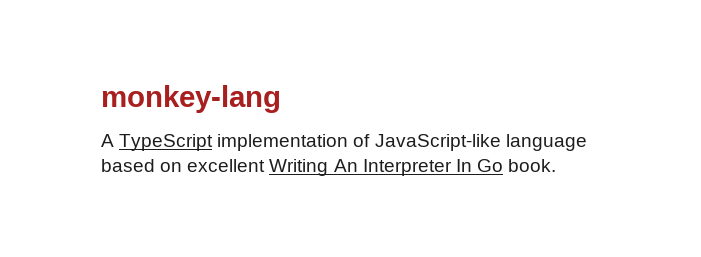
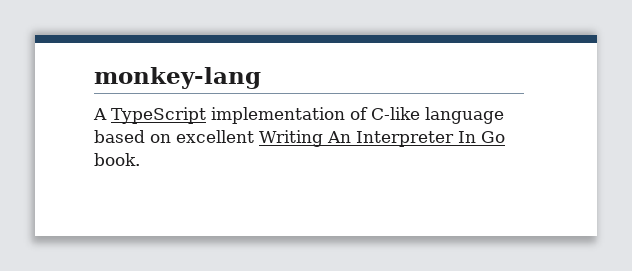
- A TypeScript implementation of JavaScript-like language based on excellent Writing An Interpreter In Go book.
+ A TypeScript implementation of C-like language based on excellent Writing An Interpreter In Go book.

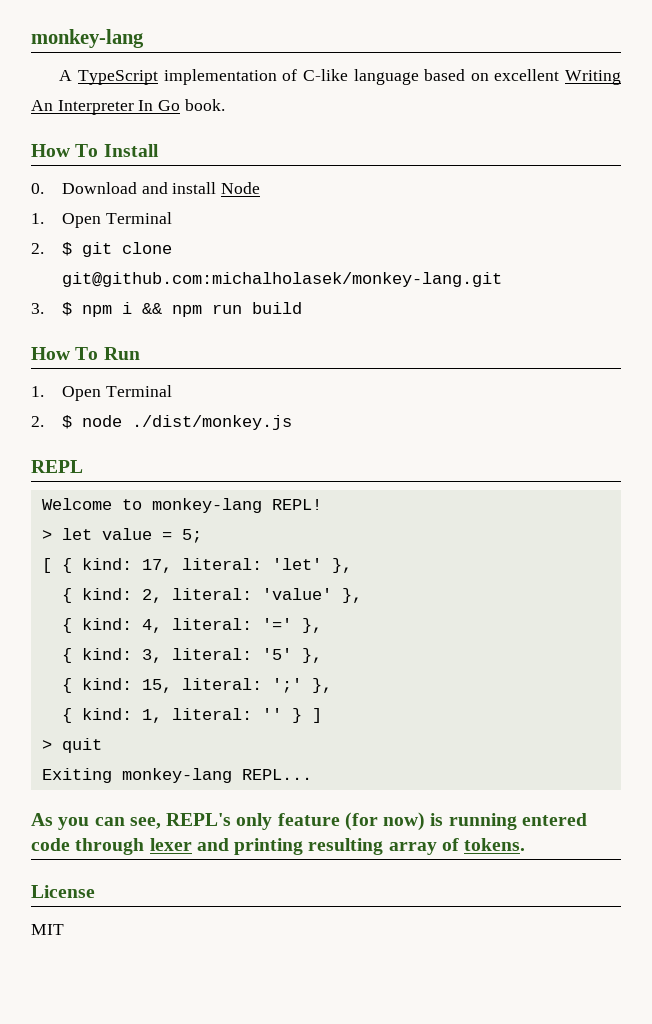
+ How To Install
+ 0. Download and install Node
+ 1. Open Terminal
+ 2. $ git clone git@github.com:michalholasek/monkey-lang.git
+ 3. $ npm i && npm run build
+ How To Run
+ 1. Open Terminal
+ 2. $ node ./dist/monkey.js
+ REPL
+ Welcome to monkey-lang REPL!
+ > let value = 5;
+ [ { kind: 17, literal: 'let' },
+ { kind: 2, literal: 'value' },
+ { kind: 4, literal: '=' },
+ { kind: 3, literal: '5' },
+ { kind: 15, literal: ';' },
+ { kind: 1, literal: '' } ]
+ > quit
+ Exiting monkey-lang REPL...
+ As you can see, REPL's only feature (for now) is running entered code through lexer and printing resulting array of tokens.
+ License
+ MIT

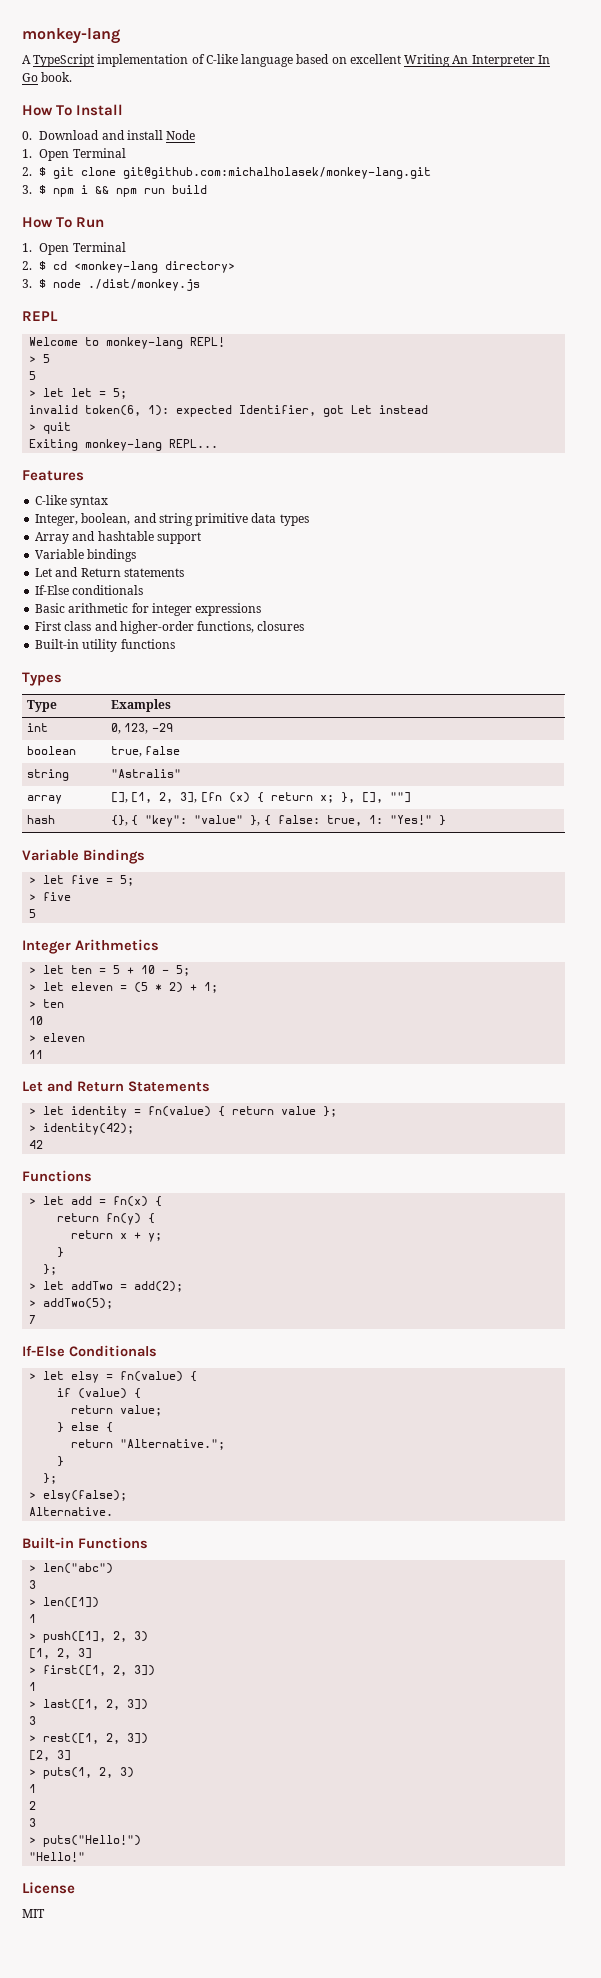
- 2. $ node ./dist/monkey.js
+ 2. $ cd <monkey-lang directory>
+ 3. $ node ./dist/monkey.js
- > let value = 5;
- [ { kind: 17, literal: 'let' },
- { kind: 2, literal: 'value' },
- { kind: 4, literal: '=' },
- { kind: 3, literal: '5' },
- { kind: 15, literal: ';' },
- { kind: 1, literal: '' } ]
+ > 5
+ 5
+ > let let = 5;
+ invalid token(6, 1): expected Identifier, got Let instead
- As you can see, REPL's only feature (for now) is running entered code through lexer and printing resulting array of tokens.
+ Features
+ C-like syntax
+ Integer, boolean, and string primitive data types
+ Array and hashtable support
+ Variable bindings
+ Let and Return statements
+ If-Else conditionals
+ Basic arithmetic for integer expressions
+ First class and higher-order functions, closures
+ Built-in utility functions
+ Types
+ Type | Examples
+ int | 0, 123, -29
+ boolean | true, false
+ string | "Astralis"
+ array | [], [1, 2, 3], [fn (x) { return x; }, [], ""]
+ hash | {}, { "key": "value" }, { false: true, 1: "Yes!" }
+ Variable Bindings
+ > let five = 5;
+ > five
+ 5
+ Integer Arithmetics
+ > let ten = 5 + 10 - 5;
+ > let eleven = (5 * 2) + 1;
+ > ten
+ 10
+ > eleven
+ 11
+ Let and Return Statements
+ > let identity = fn(value) { return value };
+ > identity(42);
+ 42
+ Functions
+ > let add = fn(x) {
+ return fn(y) {
+ return x + y;
+ }
+ };
+ > let addTwo = add(2);
+ > addTwo(5);
+ 7
+ If-Else Conditionals
+ > let elsy = fn(value) {
+ if (value) {
+ return value;
+ } else {
+ return "Alternative.";
+ }
+ };
+ > elsy(false);
+ Alternative.
+ Built-in Functions
+ > len("abc")
+ 3
+ > len([1])
+ 1
+ > push([1], 2, 3)
+ [1, 2, 3]
+ > first([1, 2, 3])
+ 1
+ > last([1, 2, 3])
+ 3
+ > rest([1, 2, 3])
+ [2, 3]
+ > puts(1, 2, 3)
+ 1
+ 2
+ 3
+ > puts("Hello!")
+ "Hello!"

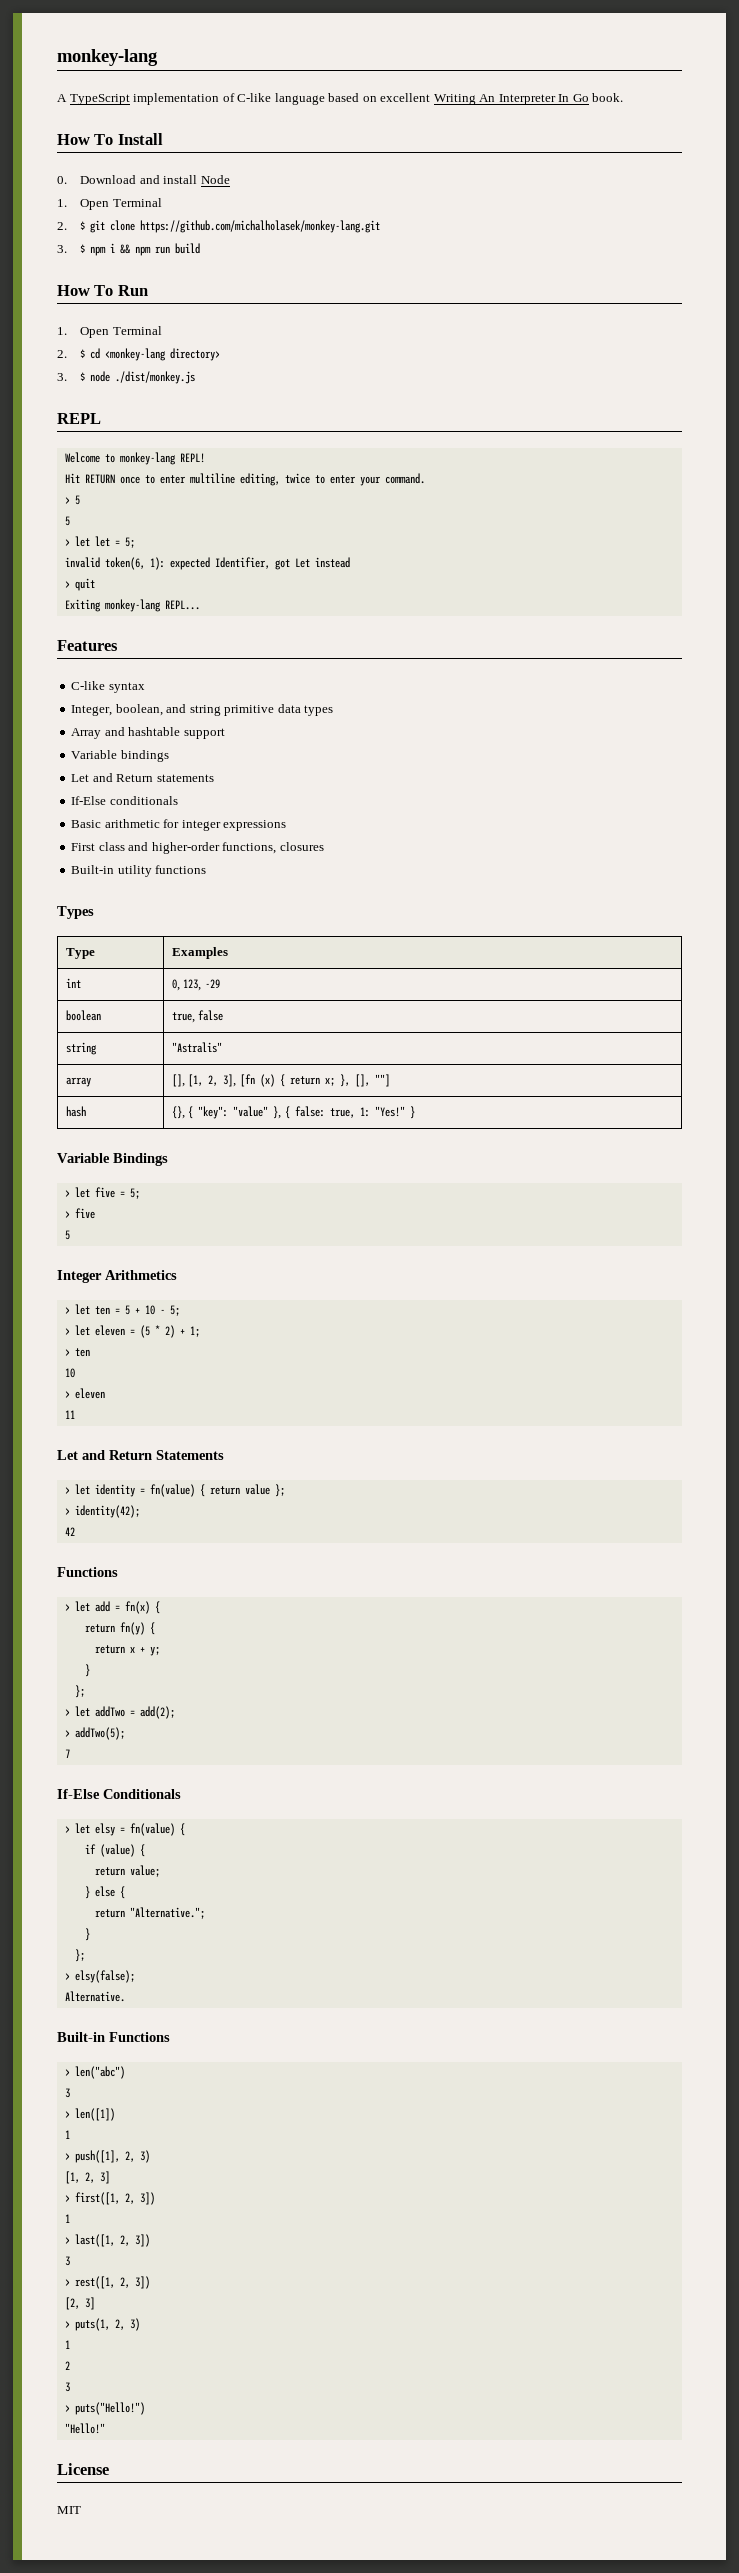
- 2. $ git clone git@github.com:michalholasek/monkey-lang.git
+ 2. $ git clone https://github.com/michalholasek/monkey-lang.git
+ Hit RETURN once to enter multiline editing, twice to enter your command.

